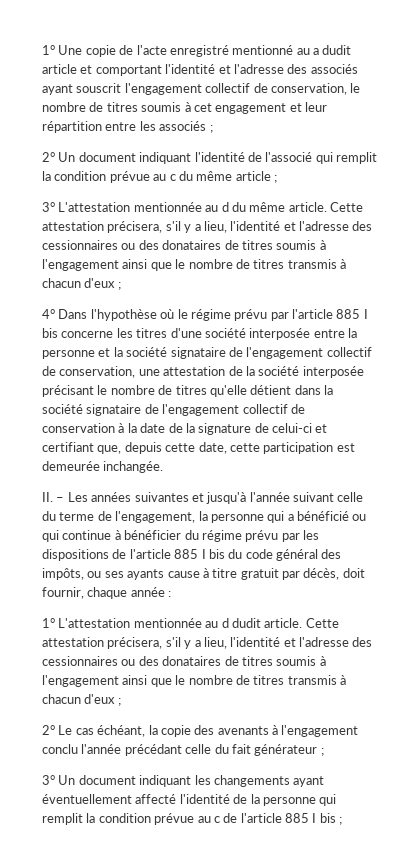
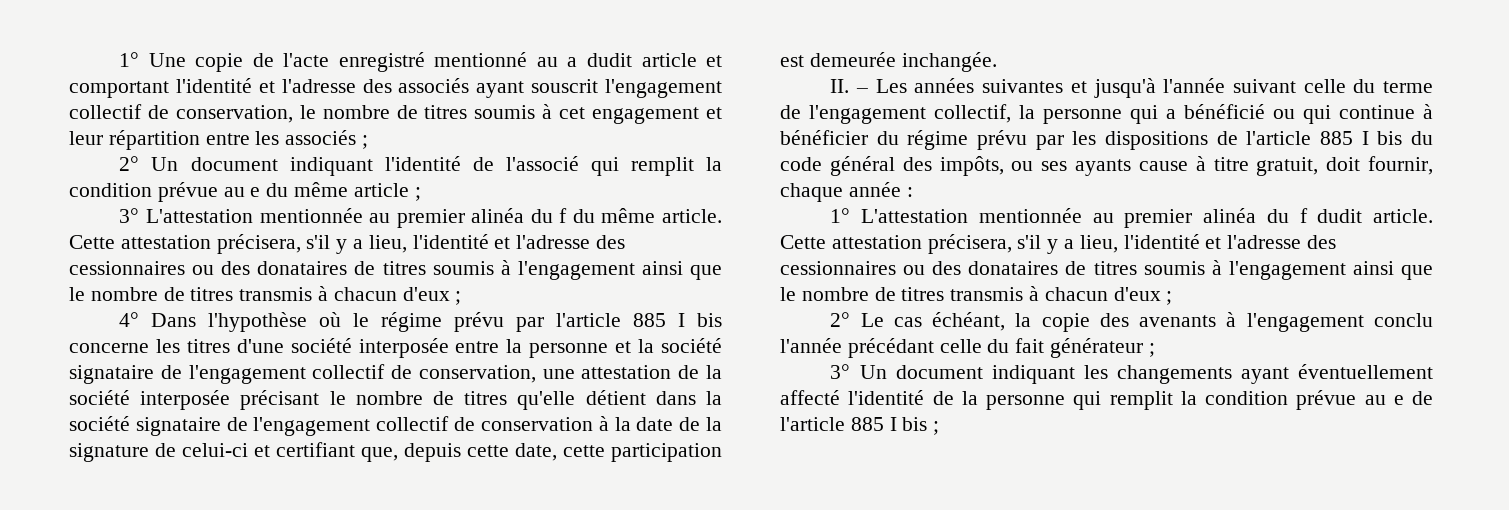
- 2° Un document indiquant l'identité de l'associé qui remplit la condition prévue au c du même article ;
+ 2° Un document indiquant l'identité de l'associé qui remplit la condition prévue au e du même article ;
- 3° L'attestation mentionnée au d du même article.
+ 3° L'attestation mentionnée au premier alinéa du f du même article.
- II. – Les années suivantes et jusqu'à l'année suivant celle du terme de l'engagement, la personne qui a bénéficié ou qui continue à bénéficier du régime prévu par les dispositions de l'article 885 I bis du code général des impôts, ou ses ayants cause à titre gratuit par décès, doit fournir, chaque année :
+ II. – Les années suivantes et jusqu'à l'année suivant celle du terme de l'engagement collectif, la personne qui a bénéficié ou qui continue à bénéficier du régime prévu par les dispositions de l'article 885 I bis du code général des impôts, ou ses ayants cause à titre gratuit, doit fournir, chaque année :
- 1° L'attestation mentionnée au d dudit article.
+ 1° L'attestation mentionnée au premier alinéa du f dudit article.
- 3° Un document indiquant les changements ayant éventuellement affecté l'identité de la personne qui remplit la condition prévue au c de l'article 885 I bis ;
+ 3° Un document indiquant les changements ayant éventuellement affecté l'identité de la personne qui remplit la condition prévue au e de l'article 885 I bis ;

